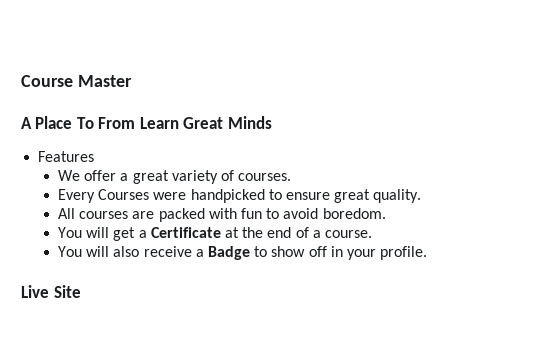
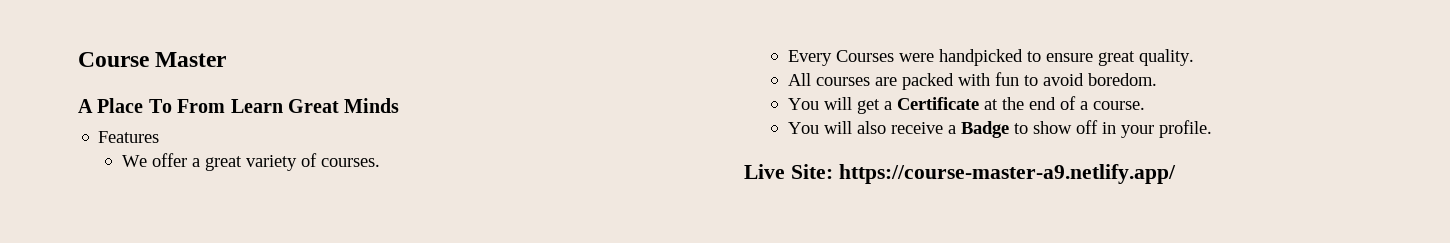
- Live Site
+ Live Site: https://course-master-a9.netlify.app/

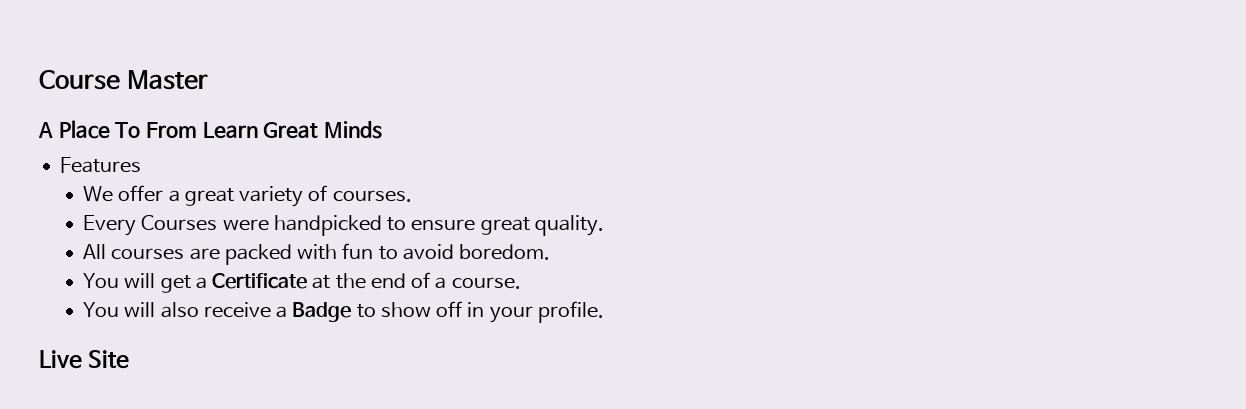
- Live Site: https://course-master-a9.netlify.app/
+ Live Site

